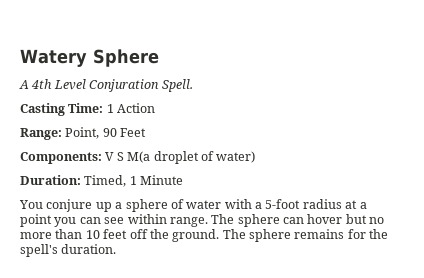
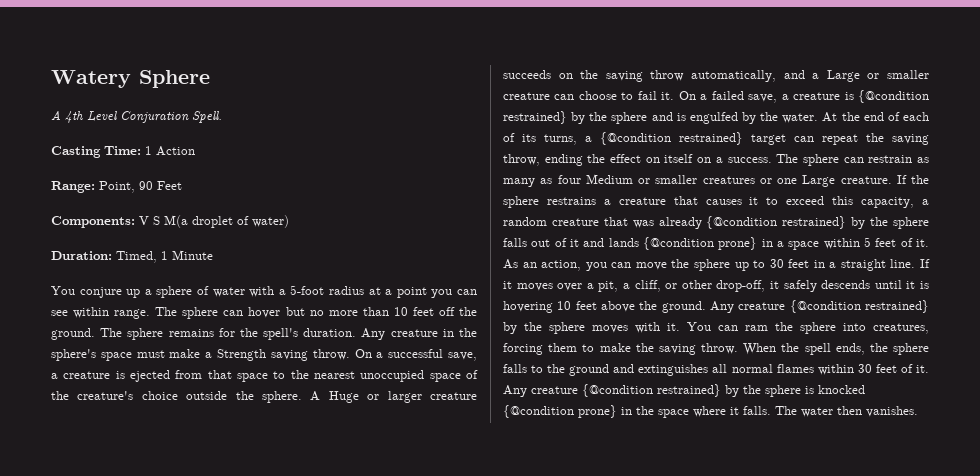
+ Any creature in the sphere's space must make a Strength saving throw. On a successful save, a creature is ejected from that space to the nearest unoccupied space of the creature's choice outside the sphere. A Huge or larger creature succeeds on the saving throw automatically, and a Large or smaller creature can choose to fail it. On a failed save, a creature is {@condition restrained} by the sphere and is engulfed by the water. At the end of each of its turns, a {@condition restrained} target can repeat the saving throw, ending the effect on itself on a success. The sphere can restrain as many as four Medium or smaller creatures or one Large creature. If the sphere restrains a creature that causes it to exceed this capacity, a random creature that was already {@condition restrained} by the sphere falls out of it and lands {@condition prone} in a space within 5 feet of it. As an action, you can move the sphere up to 30 feet in a straight line. If it moves over a pit, a cliff, or other drop-off, it safely descends until it is hovering 10 feet above the ground. Any creature {@condition restrained} by the sphere moves with it. You can ram the sphere into creatures, forcing them to make the saving throw. When the spell ends, the sphere falls to the ground and extinguishes all normal flames within 30 feet of it. Any creature {@condition restrained} by the sphere is knocked {@condition prone} in the space where it falls. The water then vanishes.

